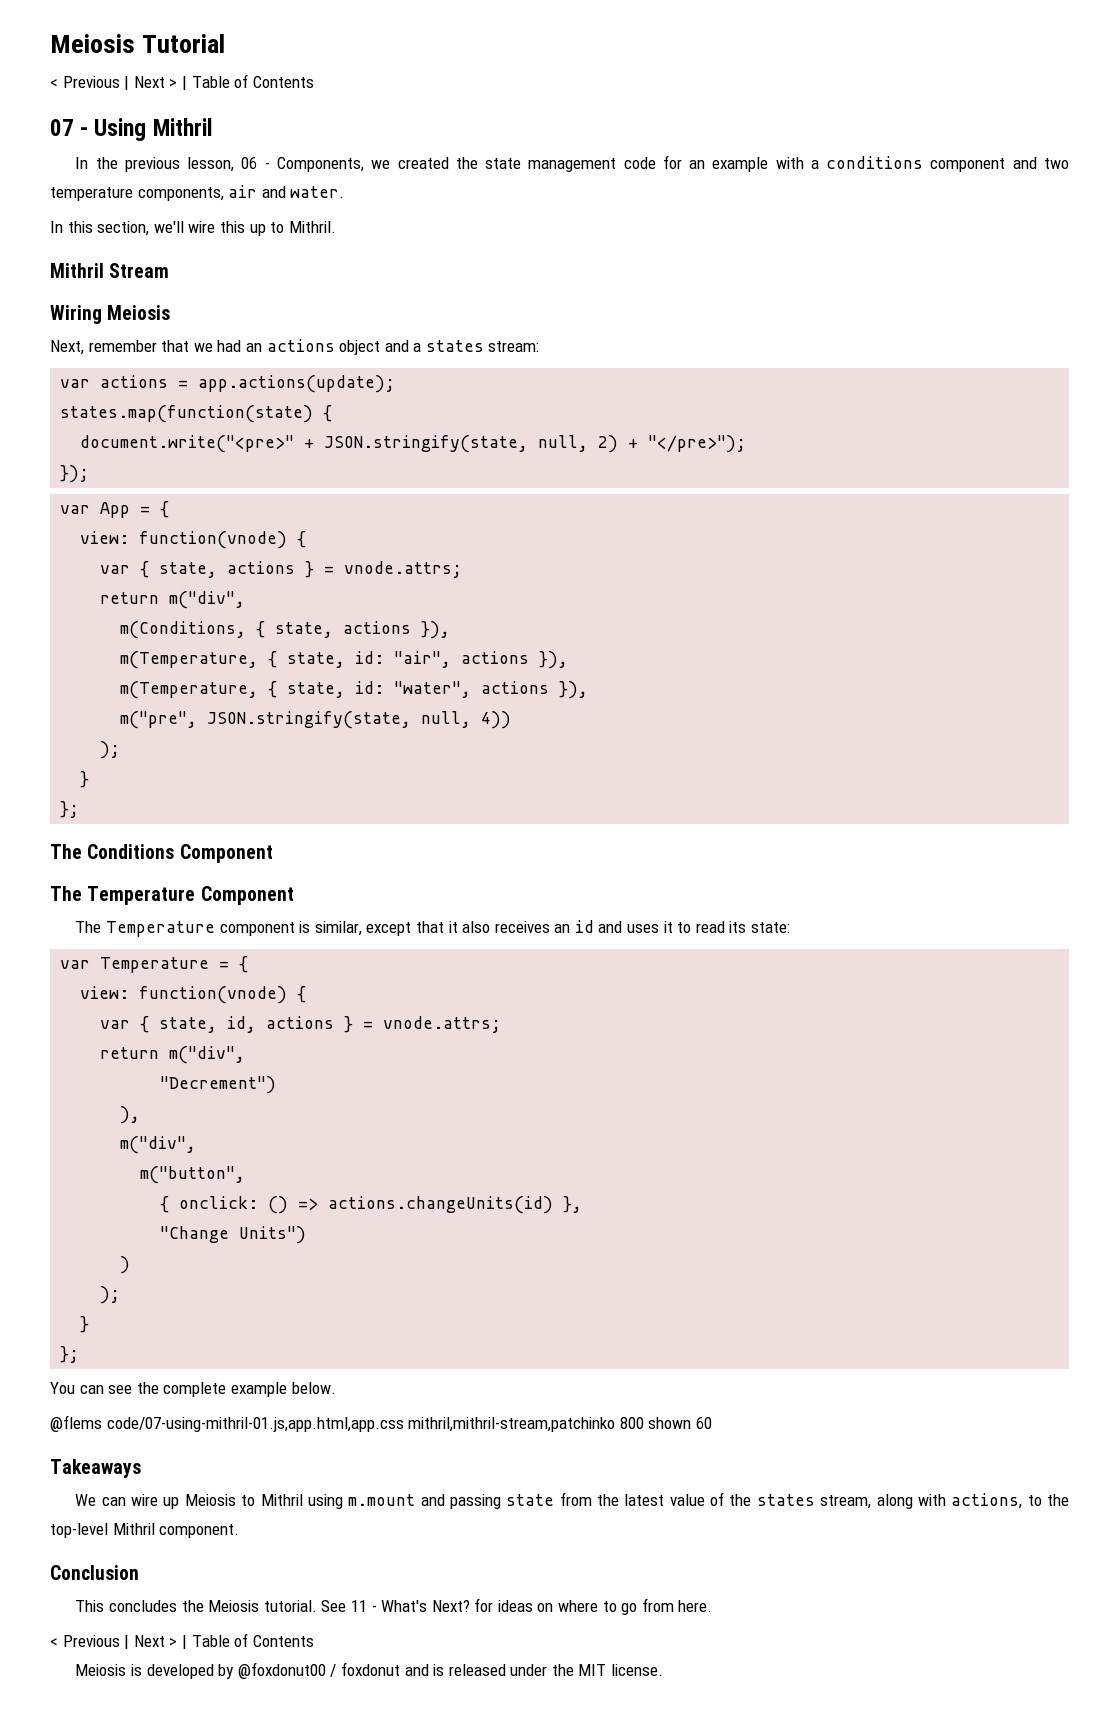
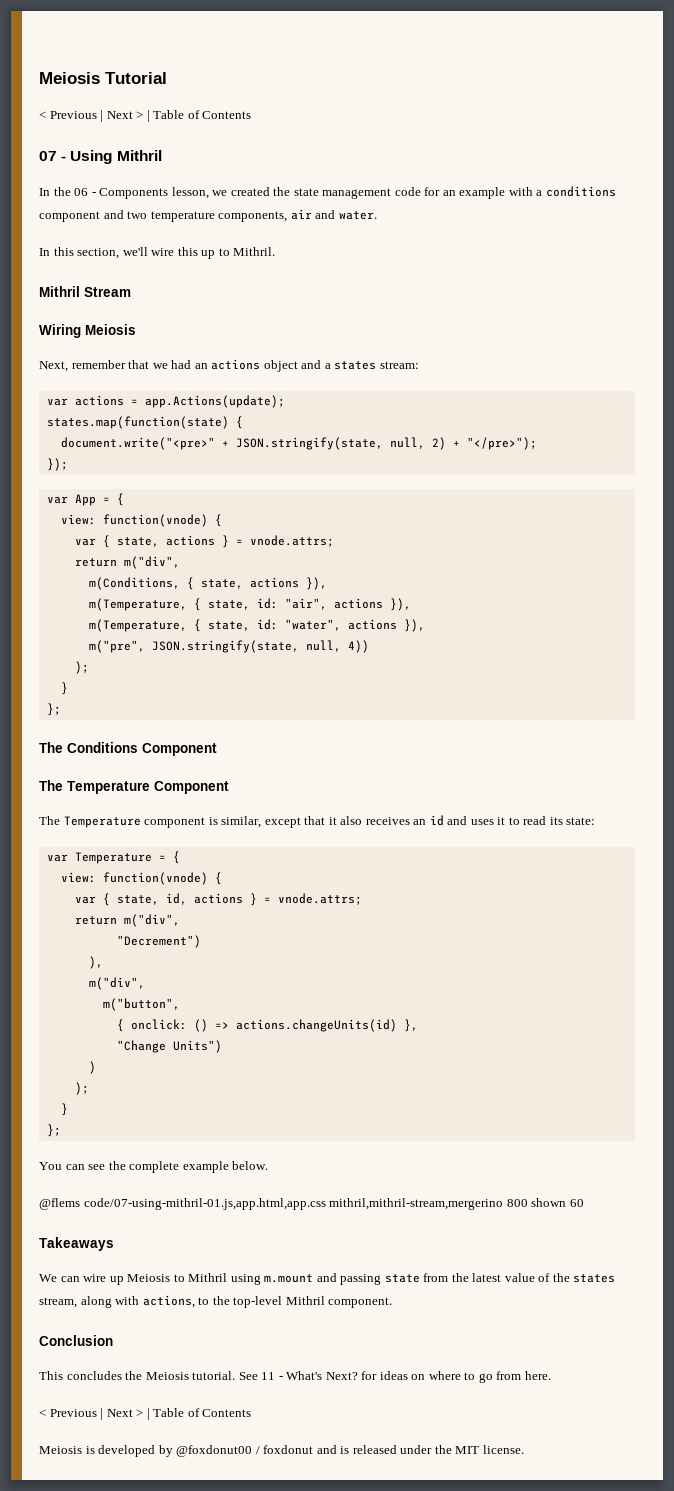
- In the previous lesson, 06 - Components, we created the state management code for an example with a conditions component and two temperature components, air and water.
+ In the 06 - Components lesson, we created the state management code for an example with a conditions component and two temperature components, air and water.
- var actions = app.actions(update);
+ var actions = app.Actions(update);
- @flems code/07-using-mithril-01.js,app.html,app.css mithril,mithril-stream,patchinko 800 shown 60
+ @flems code/07-using-mithril-01.js,app.html,app.css mithril,mithril-stream,mergerino 800 shown 60

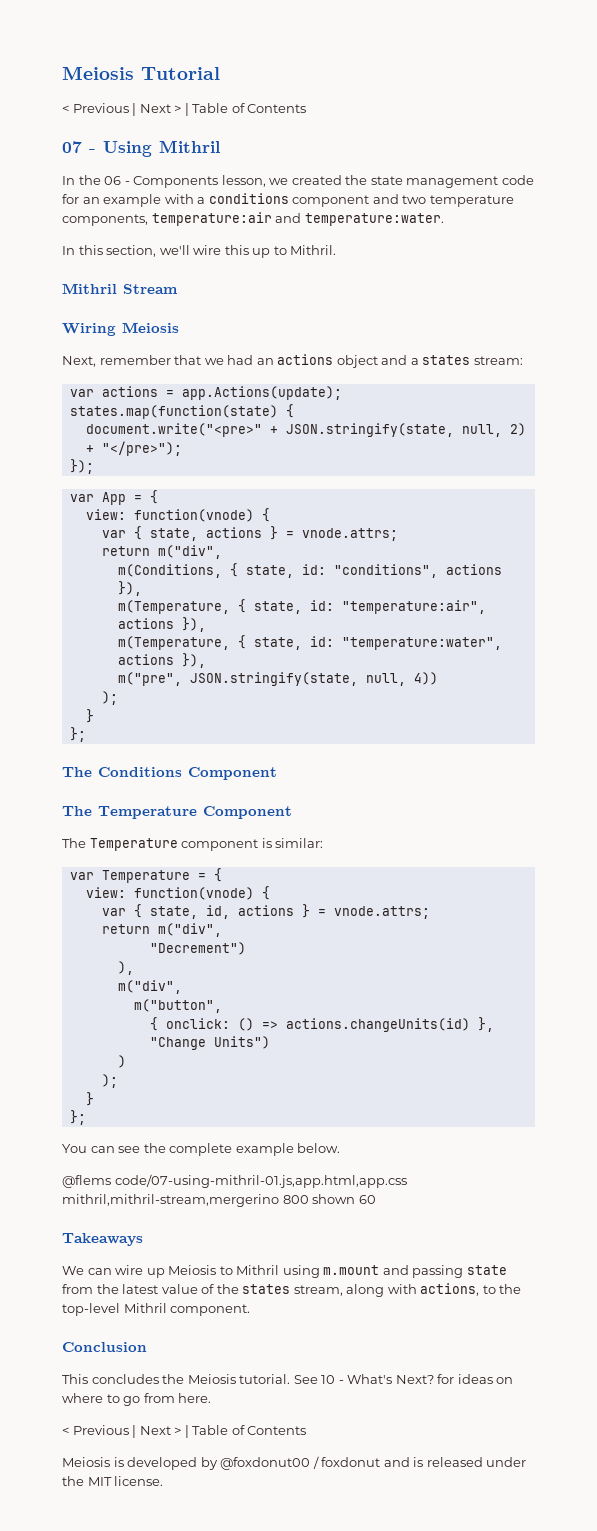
- In the 06 - Components lesson, we created the state management code for an example with a conditions component and two temperature components, air and water.
+ In the 06 - Components lesson, we created the state management code for an example with a conditions component and two temperature components, temperature:air and temperature:water.
- m(Conditions, { state, actions }),
- m(Temperature, { state, id: "air", actions }),
- m(Temperature, { state, id: "water", actions }),
+ m(Conditions, { state, id: "conditions", actions }),
+ m(Temperature, { state, id: "temperature:air", actions }),
+ m(Temperature, { state, id: "temperature:water", actions }),
- The Temperature component is similar, except that it also receives an id and uses it to read its state:
+ The Temperature component is similar:
- See 11 - What's Next? for ideas on where to go from here.
+ See 10 - What's Next? for ideas on where to go from here.

